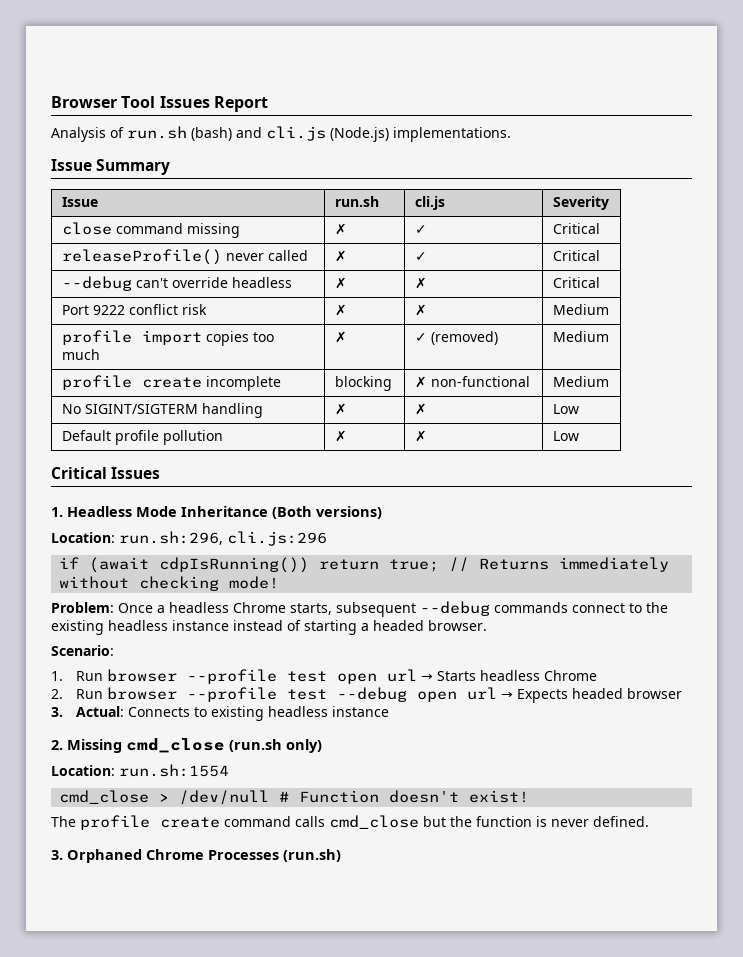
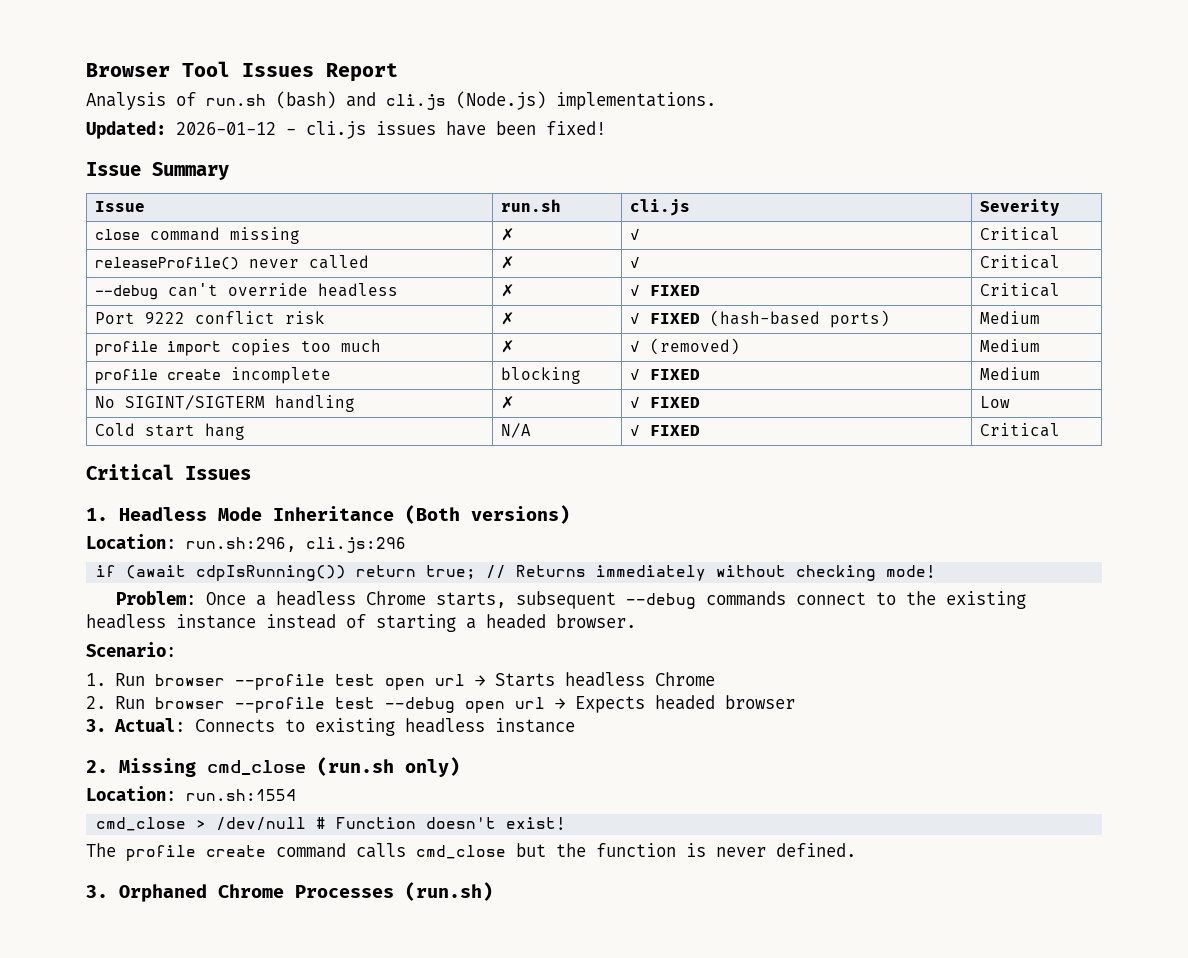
+ Updated: 2026-01-12 - cli.js issues have been fixed!
- --debug can't override headless | ✗ | ✗ | Critical
+ --debug can't override headless | ✗ | ✓ FIXED | Critical
- Port 9222 conflict risk | ✗ | ✗ | Medium
+ Port 9222 conflict risk | ✗ | ✓ FIXED (hash-based ports) | Medium
- profile create incomplete | blocking | ✗ non-functional | Medium
+ profile create incomplete | blocking | ✓ FIXED | Medium
- No SIGINT/SIGTERM handling | ✗ | ✗ | Low
- Default profile pollution | ✗ | ✗ | Low
+ No SIGINT/SIGTERM handling | ✗ | ✓ FIXED | Low
+ Cold start hang | N/A | ✓ FIXED | Critical

